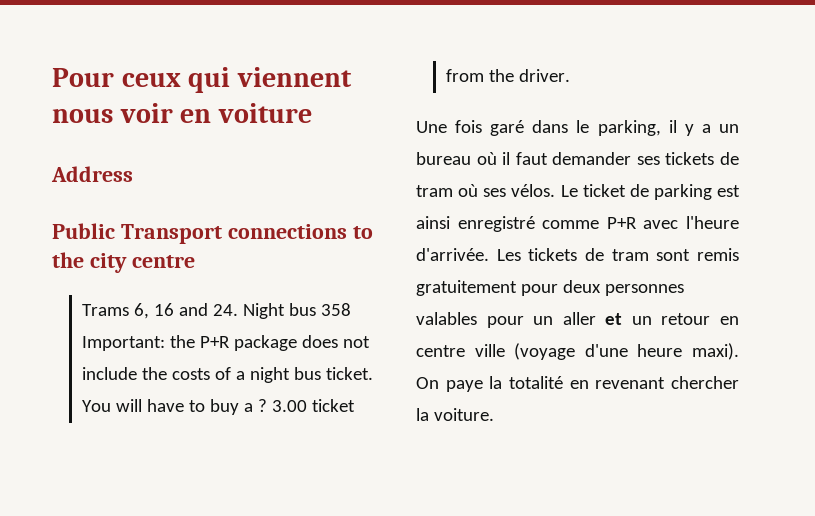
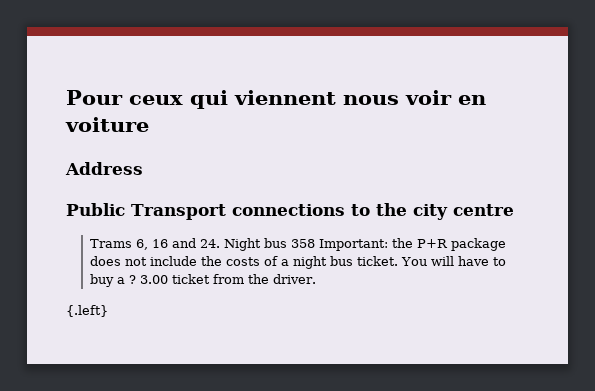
- Une fois garé dans le parking, il y a un bureau où il faut demander ses tickets de tram où ses vélos. Le ticket de parking est ainsi enregistré comme P+R avec l'heure d'arrivée. Les tickets de tram sont remis gratuitement pour deux personnes valables pour un aller et un retour en centre ville (voyage d'une heure maxi). On paye la totalité en revenant chercher la voiture.
+ {.left}

